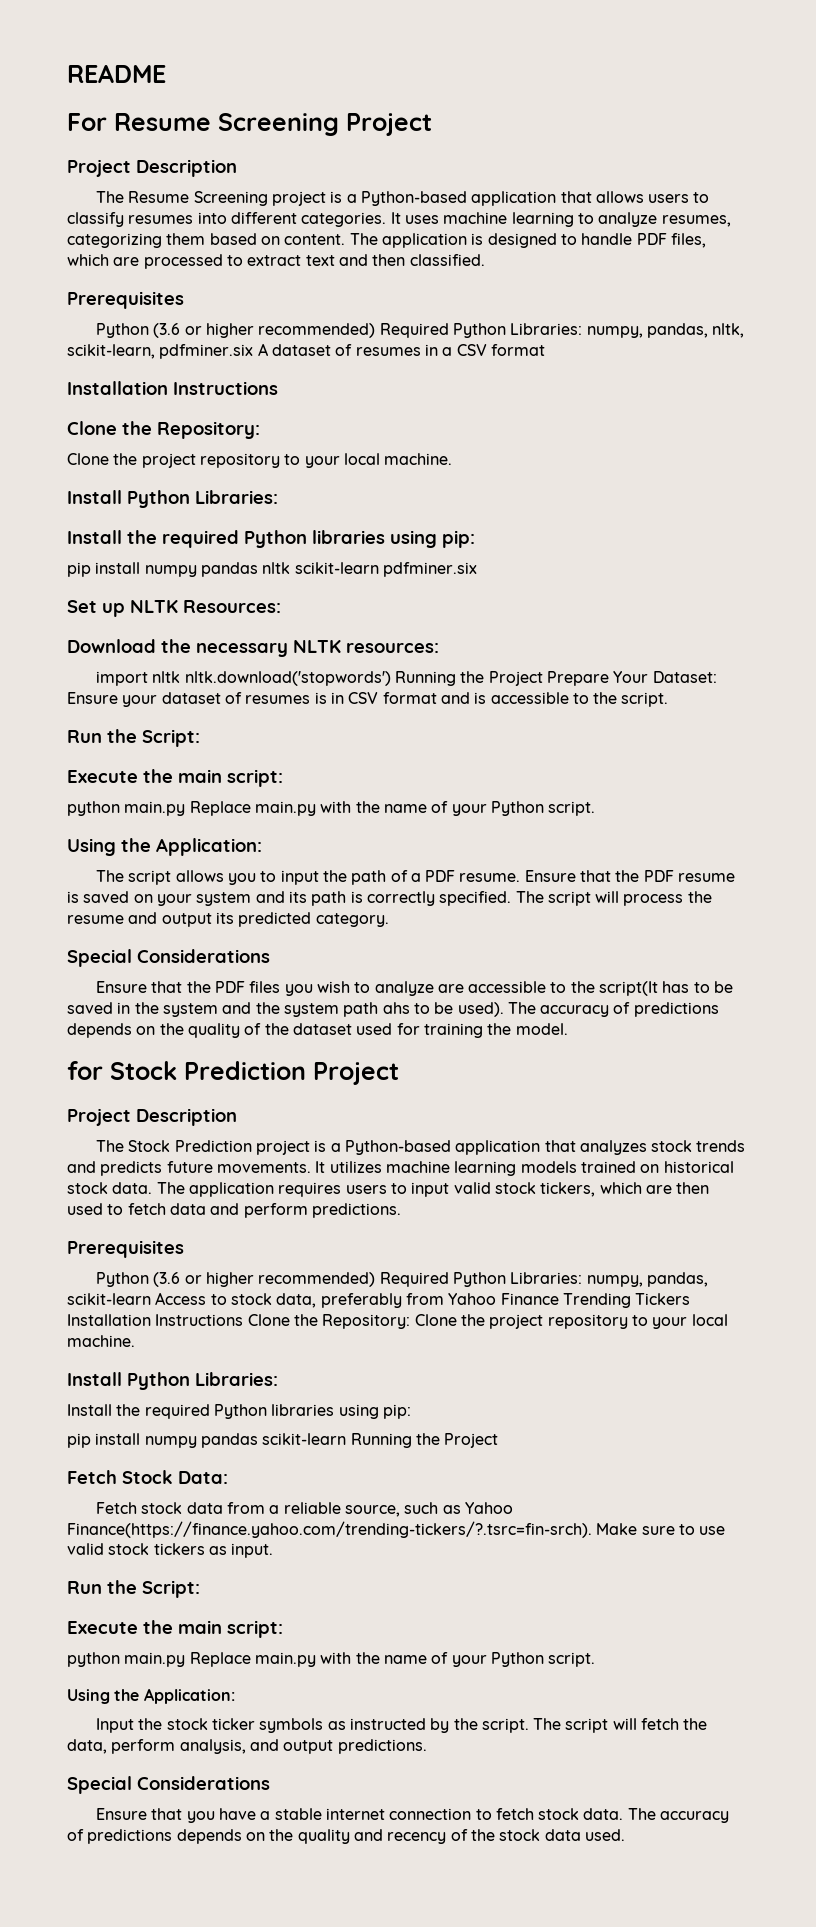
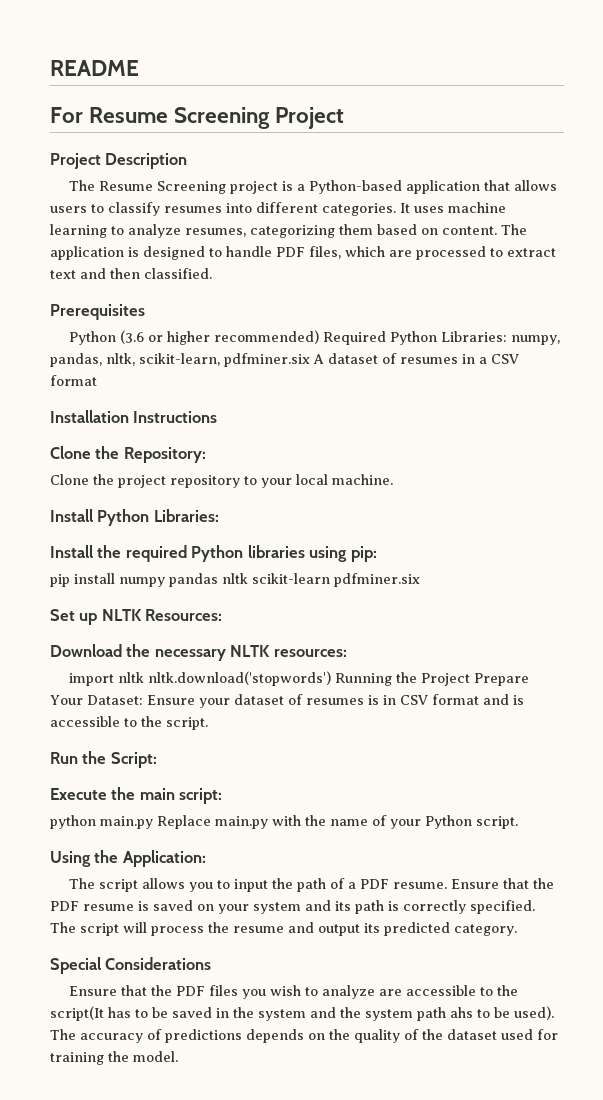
- for Stock Prediction Project
- Project Description
- The Stock Prediction project is a Python-based application that analyzes stock trends and predicts future movements. It utilizes machine learning models trained on historical stock data. The application requires users to input valid stock tickers, which are then used to fetch data and perform predictions.
- Prerequisites
- Python (3.6 or higher recommended) Required Python Libraries: numpy, pandas, scikit-learn Access to stock data, preferably from Yahoo Finance Trending Tickers Installation Instructions Clone the Repository: Clone the project repository to your local machine.
- Install Python Libraries:
- Install the required Python libraries using pip:
- pip install numpy pandas scikit-learn Running the Project
- Fetch Stock Data:
- Fetch stock data from a reliable source, such as Yahoo Finance(https://finance.yahoo.com/trending-tickers/?.tsrc=fin-srch). Make sure to use valid stock tickers as input.
- Run the Script:
- Execute the main script:
- python main.py Replace main.py with the name of your Python script.
- Using the Application:
- Input the stock ticker symbols as instructed by the script. The script will fetch the data, perform analysis, and output predictions.
- Special Considerations
- Ensure that you have a stable internet connection to fetch stock data. The accuracy of predictions depends on the quality and recency of the stock data used.

